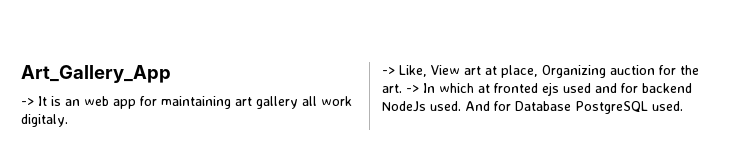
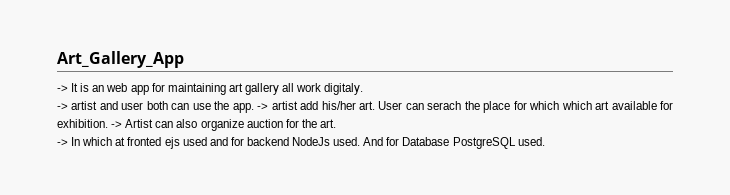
- -> Like, View art at place, Organizing auction for the art. -> In which at fronted ejs used and for backend NodeJs used.
+ -> artist and user both can use the app. -> artist add his/her art. User can serach the place for which which art available for exhibition. -> Artist can also organize auction for the art.
+ -> In which at fronted ejs used and for backend NodeJs used.

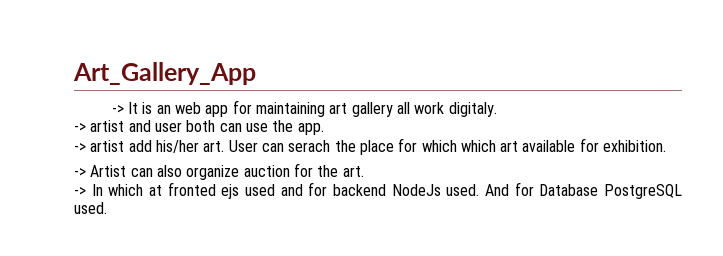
- -> artist and user both can use the app. -> artist add his/her art. User can serach the place for which which art available for exhibition. -> Artist can also organize auction for the art.
+ -> artist and user both can use the app.
+ -> artist add his/her art. User can serach the place for which which art available for exhibition.
+ -> Artist can also organize auction for the art.

